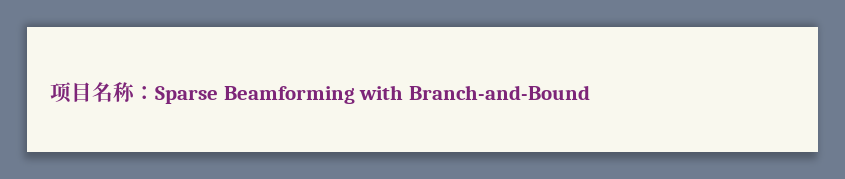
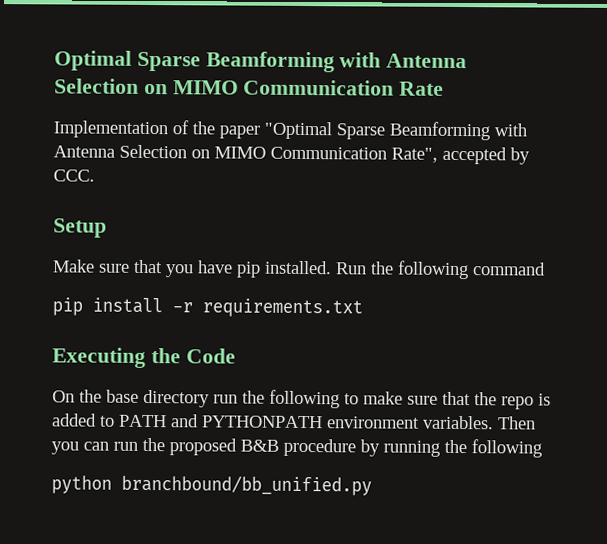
- 项目名称：Sparse Beamforming with Branch-and-Bound
+ Optimal Sparse Beamforming with Antenna Selection on MIMO Communication Rate
+ Implementation of the paper "Optimal Sparse Beamforming with Antenna Selection on MIMO Communication Rate", accepted by CCC.
+ Setup
+ Make sure that you have pip installed. Run the following command
+ pip install -r requirements.txt
+ Executing the Code
+ On the base directory run the following to make sure that the repo is added to PATH and PYTHONPATH environment variables. Then you can run the proposed B&B procedure by running the following
+ python branchbound/bb_unified.py

